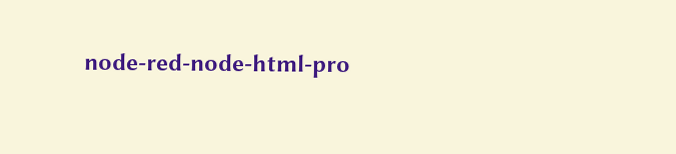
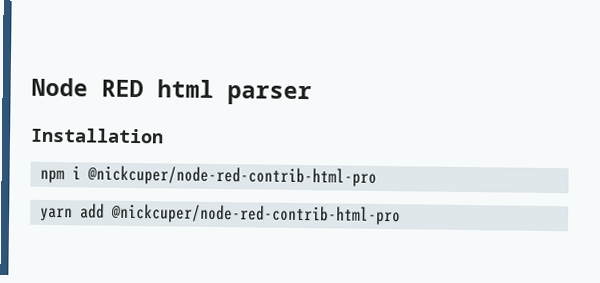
- node-red-node-html-pro
+ Node RED html parser
+ Installation
+ npm i @nickcuper/node-red-contrib-html-pro
+ yarn add @nickcuper/node-red-contrib-html-pro

